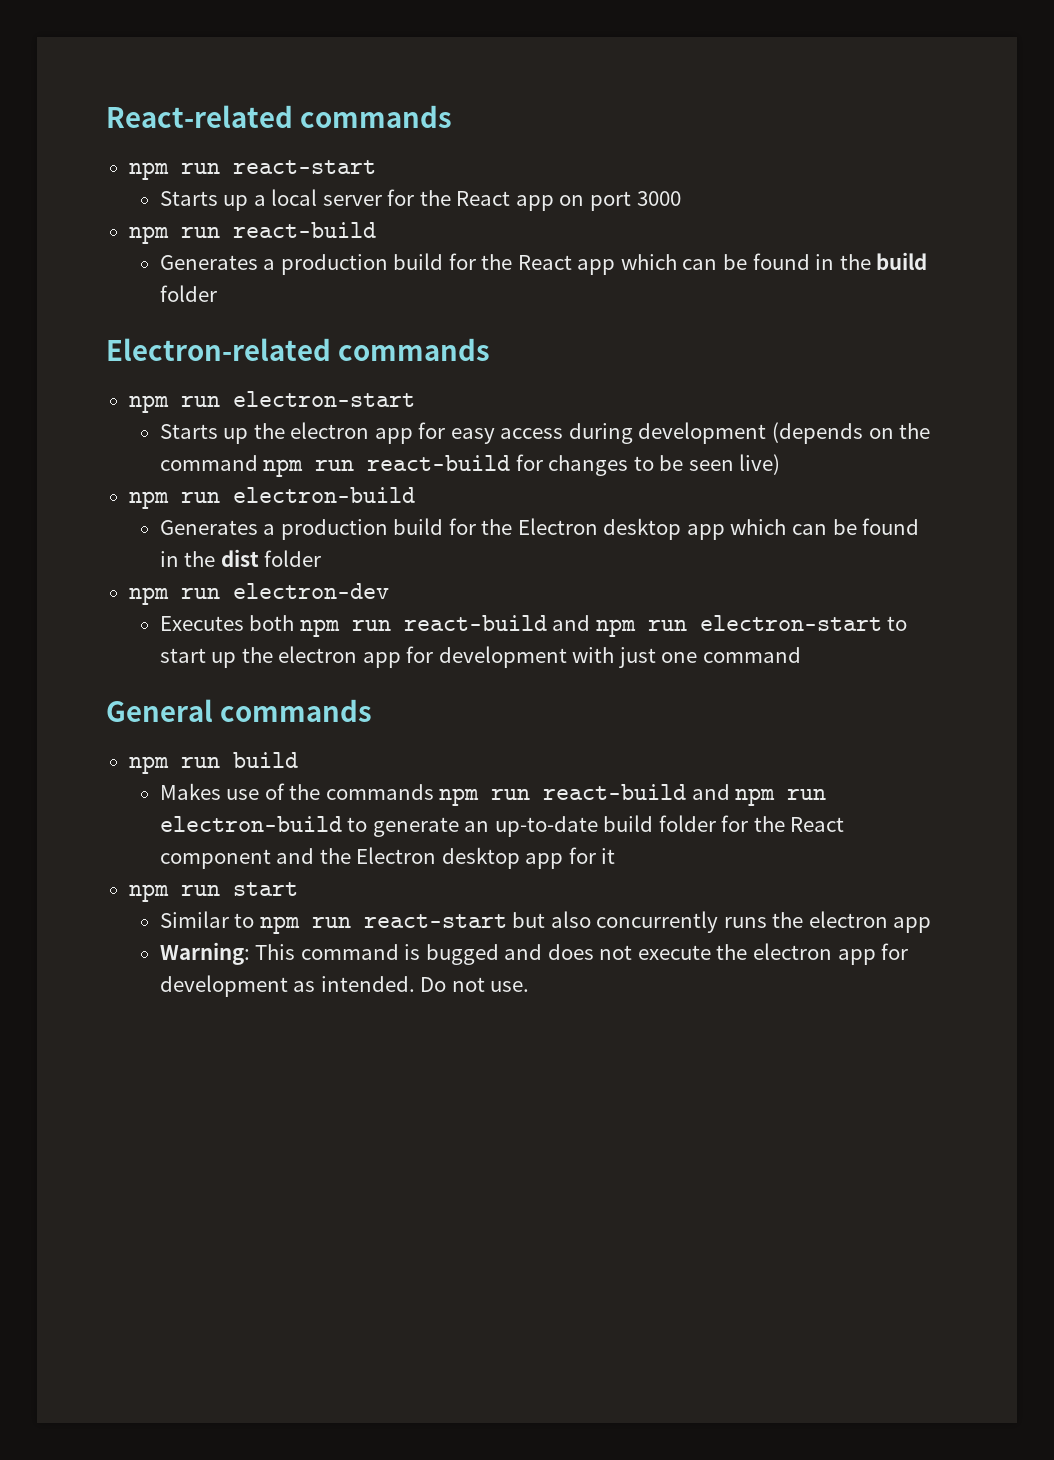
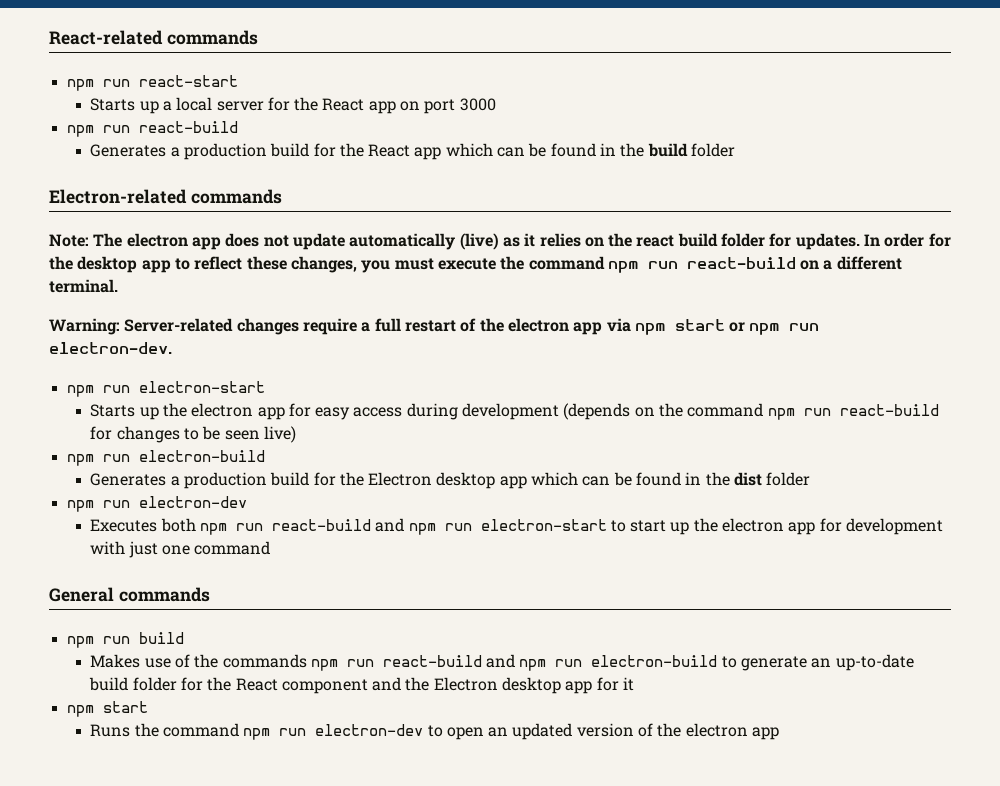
+ Note: The electron app does not update automatically (live) as it relies on the react build folder for updates. In order for the desktop app to reflect these changes, you must execute the command npm run react-build on a different terminal.
+ Warning: Server-related changes require a full restart of the electron app via npm start or npm run electron-dev.
  Makes use of the commands npm run react-build and npm run electron-build to generate an up-to-date build folder for the React component and the Electron desktop app for it
- npm run start
+ npm start
- Similar to npm run react-start but also concurrently runs the electron app
- Warning: This command is bugged and does not execute the electron app for development as intended. Do not use.
+ Runs the command npm run electron-dev to open an updated version of the electron app

